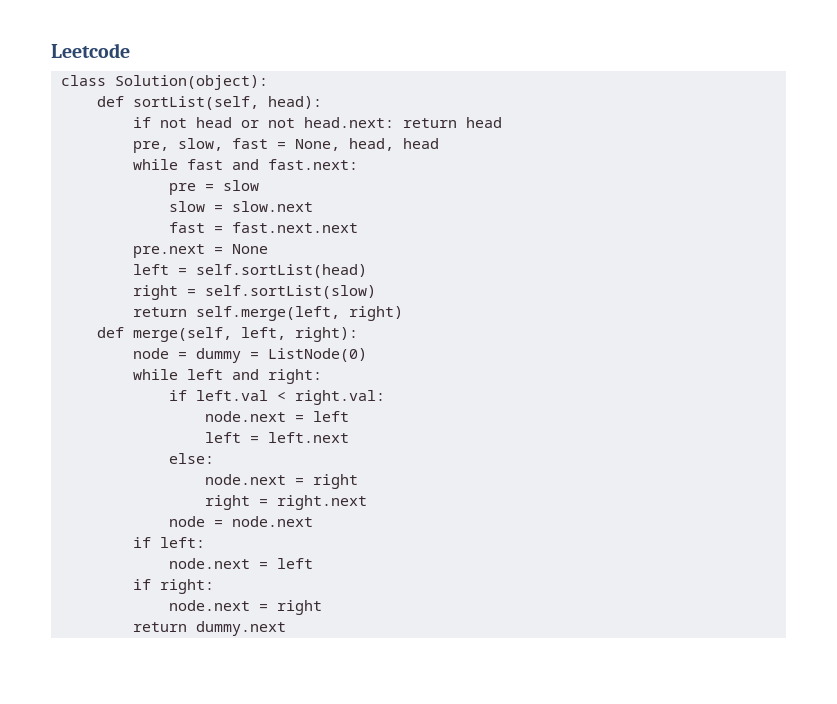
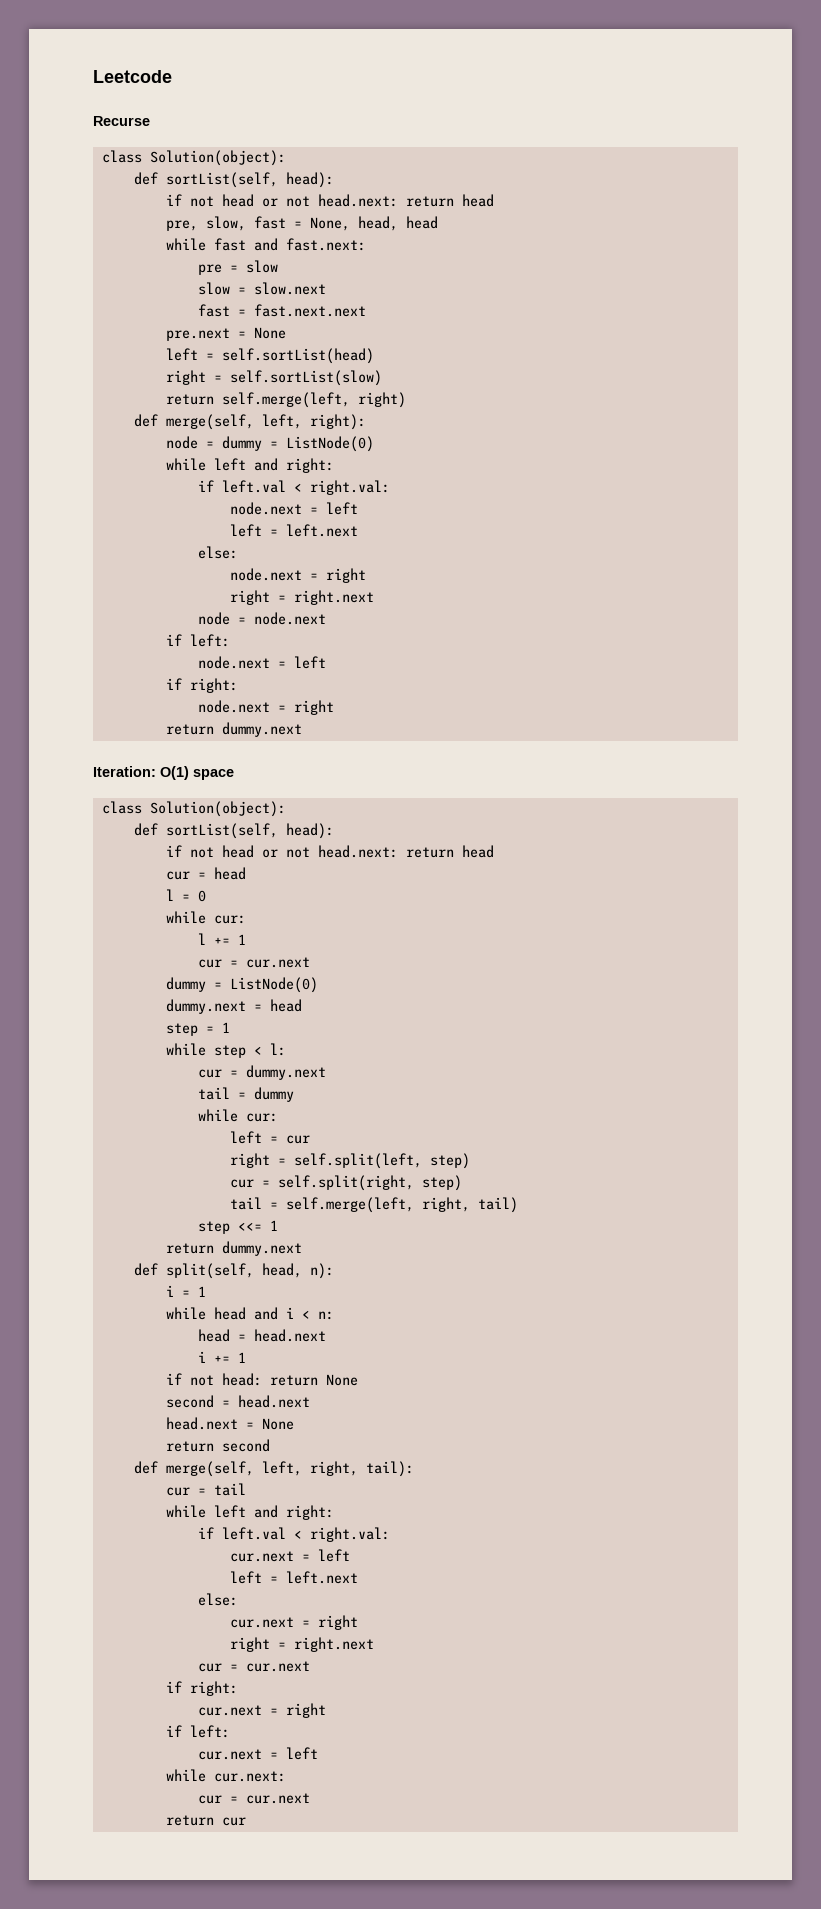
+ Recurse
+ Iteration: O(1) space
+ class Solution(object):
+ def sortList(self, head):
+ if not head or not head.next: return head
+ cur = head
+ l = 0
+ while cur:
+ l += 1
+ cur = cur.next
+ dummy = ListNode(0)
+ dummy.next = head
+ step = 1
+ while step < l:
+ cur = dummy.next
+ tail = dummy
+ while cur:
+ left = cur
+ right = self.split(left, step)
+ cur = self.split(right, step)
+ tail = self.merge(left, right, tail)
+ step <<= 1
+ return dummy.next
+ def split(self, head, n):
+ i = 1
+ while head and i < n:
+ head = head.next
+ i += 1
+ if not head: return None
+ second = head.next
+ head.next = None
+ return second
+ def merge(self, left, right, tail):
+ cur = tail
+ while left and right:
+ if left.val < right.val:
+ cur.next = left
+ left = left.next
+ else:
+ cur.next = right
+ right = right.next
+ cur = cur.next
+ if right:
+ cur.next = right
+ if left:
+ cur.next = left
+ while cur.next:
+ cur = cur.next
+ return cur

